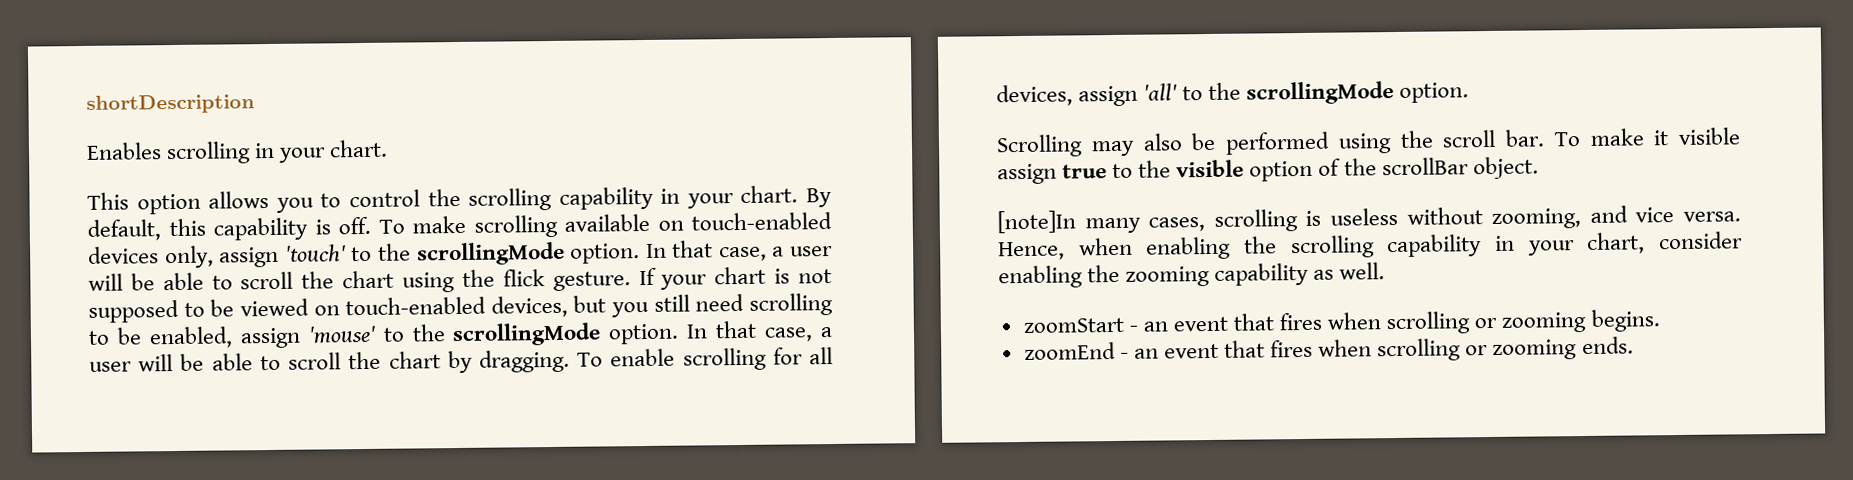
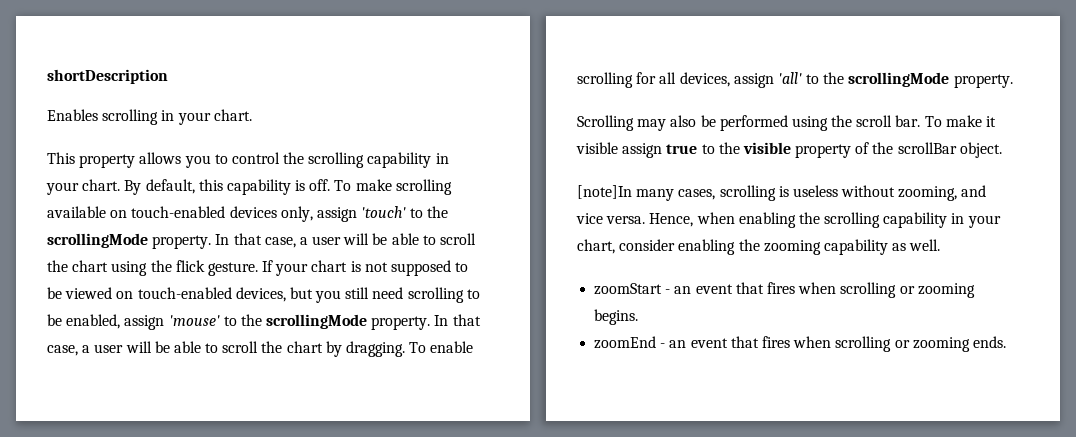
- This option allows you to control the scrolling capability in your chart.
+ This property allows you to control the scrolling capability in your chart.
- To make scrolling available on touch-enabled devices only, assign 'touch' to the scrollingMode option.
+ To make scrolling available on touch-enabled devices only, assign 'touch' to the scrollingMode property.
- If your chart is not supposed to be viewed on touch-enabled devices, but you still need scrolling to be enabled, assign 'mouse' to the scrollingMode option.
+ If your chart is not supposed to be viewed on touch-enabled devices, but you still need scrolling to be enabled, assign 'mouse' to the scrollingMode property.
- To enable scrolling for all devices, assign 'all' to the scrollingMode option.
+ To enable scrolling for all devices, assign 'all' to the scrollingMode property.
- To make it visible assign true to the visible option of the scrollBar object.
+ To make it visible assign true to the visible property of the scrollBar object.

